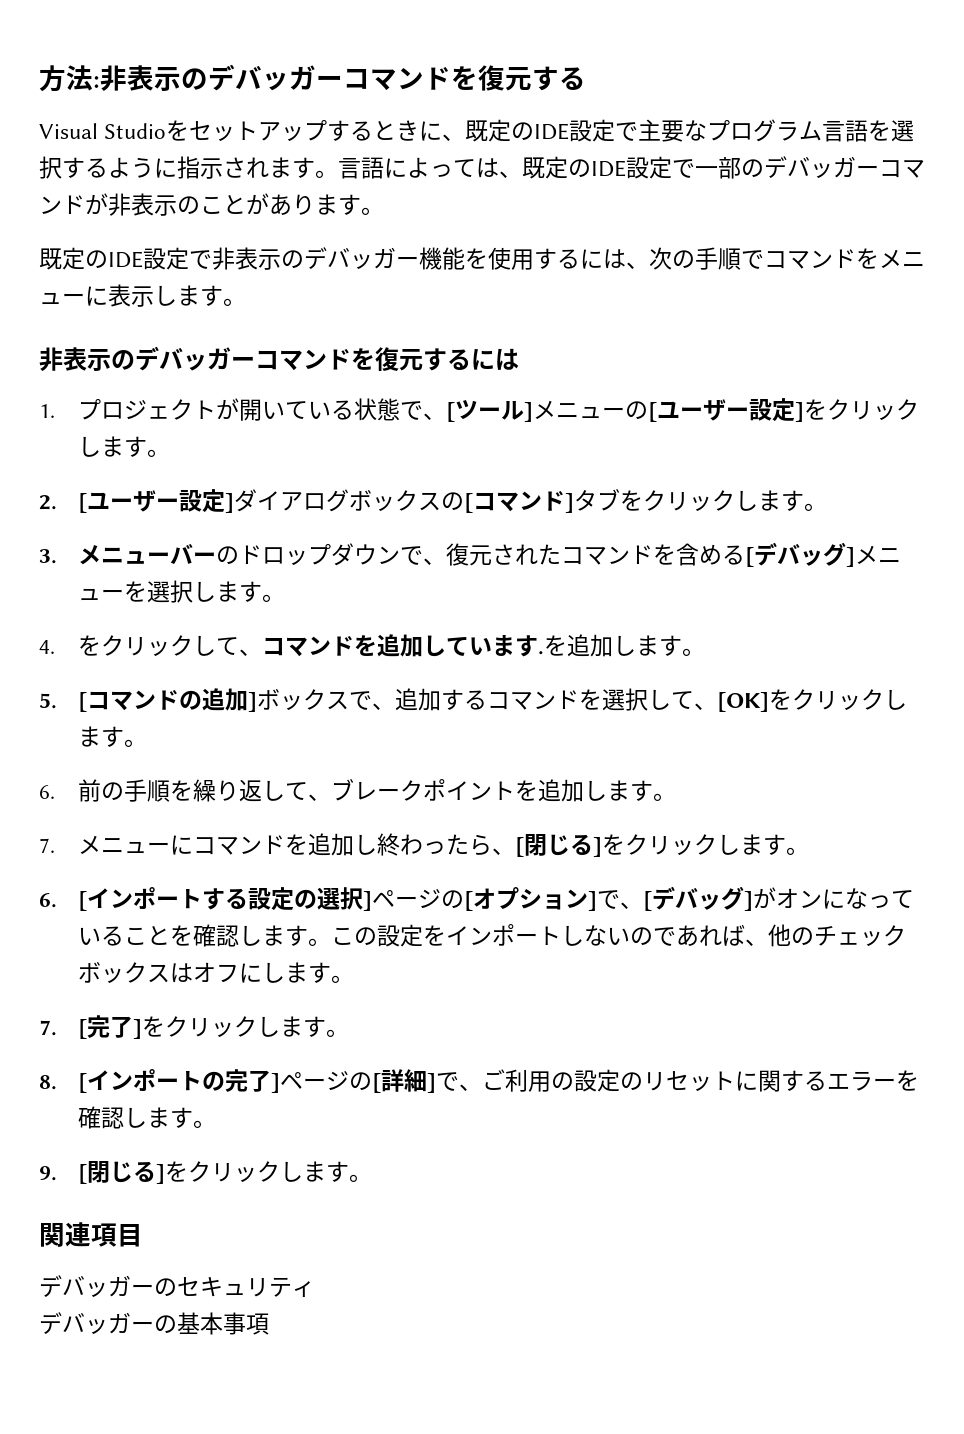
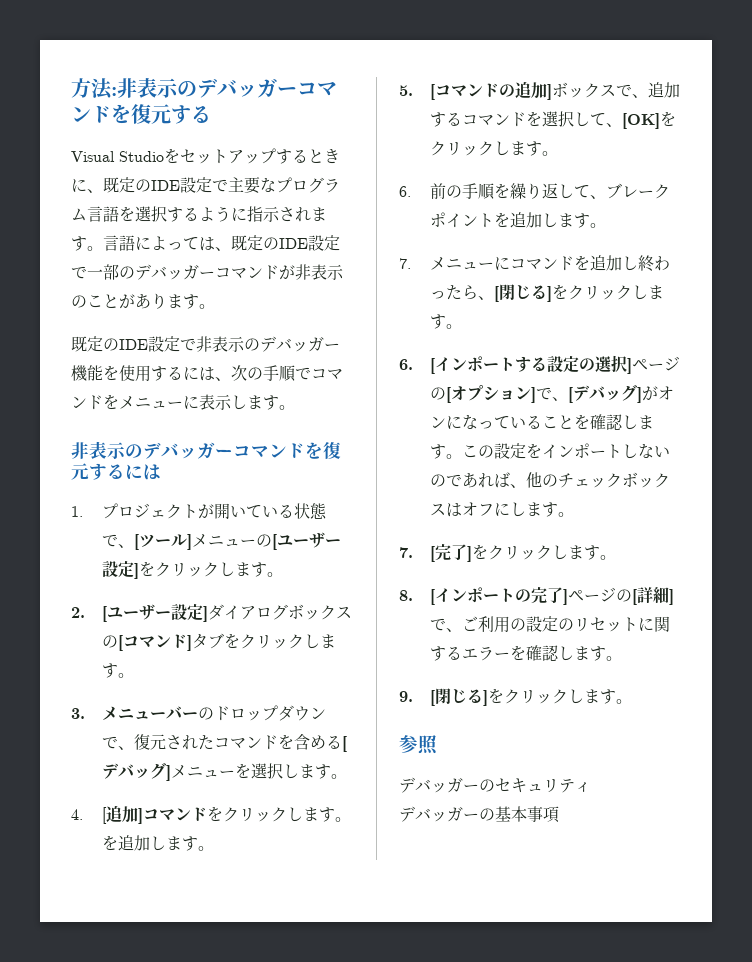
- 4.をクリックして、コマンドを追加しています.
+ 4. [追加]コマンドをクリックします。
- 関連項目
+ 参照

